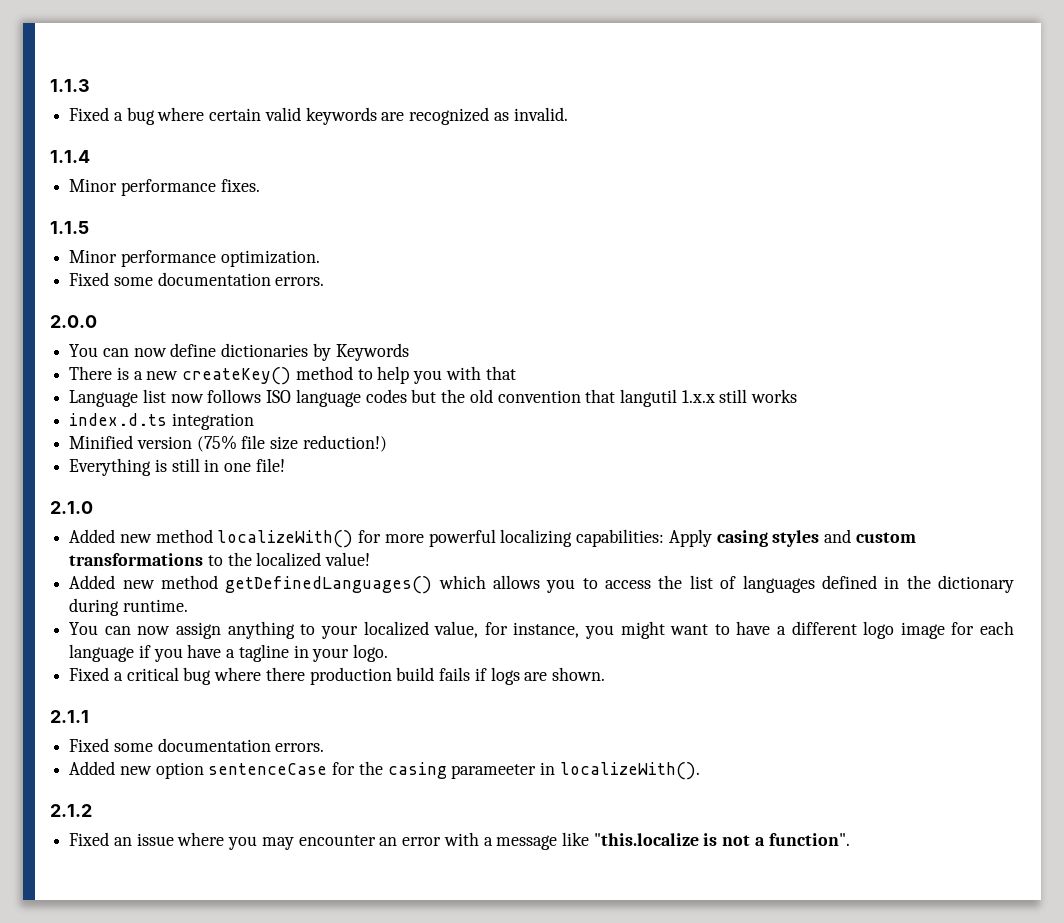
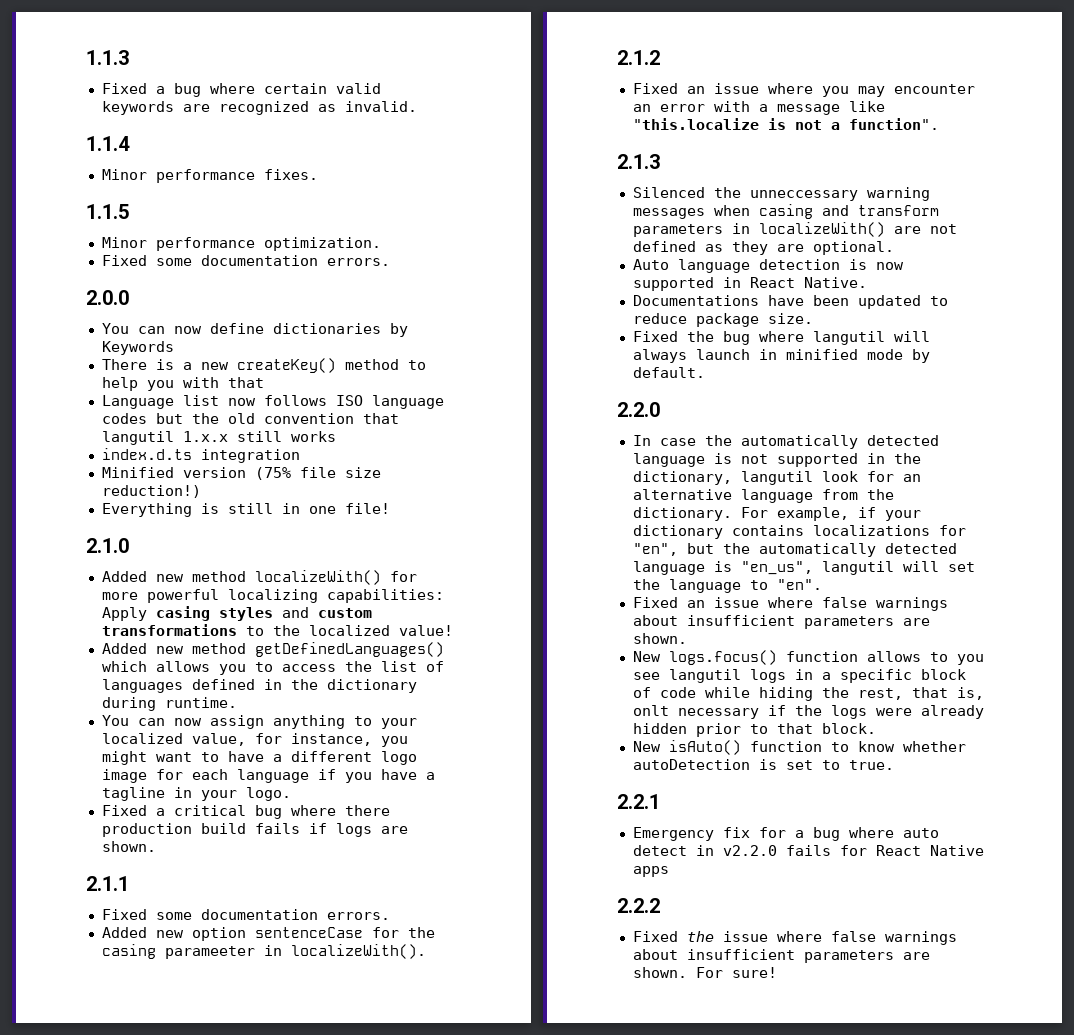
+ 2.1.3
+ Silenced the unneccessary warning messages when casing and transform parameters in localizeWith() are not defined as they are optional.
+ Auto language detection is now supported in React Native.
+ Documentations have been updated to reduce package size.
+ Fixed the bug where langutil will always launch in minified mode by default.
+ 2.2.0
+ In case the automatically detected language is not supported in the dictionary, langutil look for an alternative language from the dictionary. For example, if your dictionary contains localizations for "en", but the automatically detected language is "en_us", langutil will set the language to "en".
+ Fixed an issue where false warnings about insufficient parameters are shown.
+ New logs.focus() function allows to you see langutil logs in a specific block of code while hiding the rest, that is, onlt necessary if the logs were already hidden prior to that block.
+ New isAuto() function to know whether autoDetection is set to true.
+ 2.2.1
+ Emergency fix for a bug where auto detect in v2.2.0 fails for React Native apps
+ 2.2.2
+ Fixed the issue where false warnings about insufficient parameters are shown. For sure!

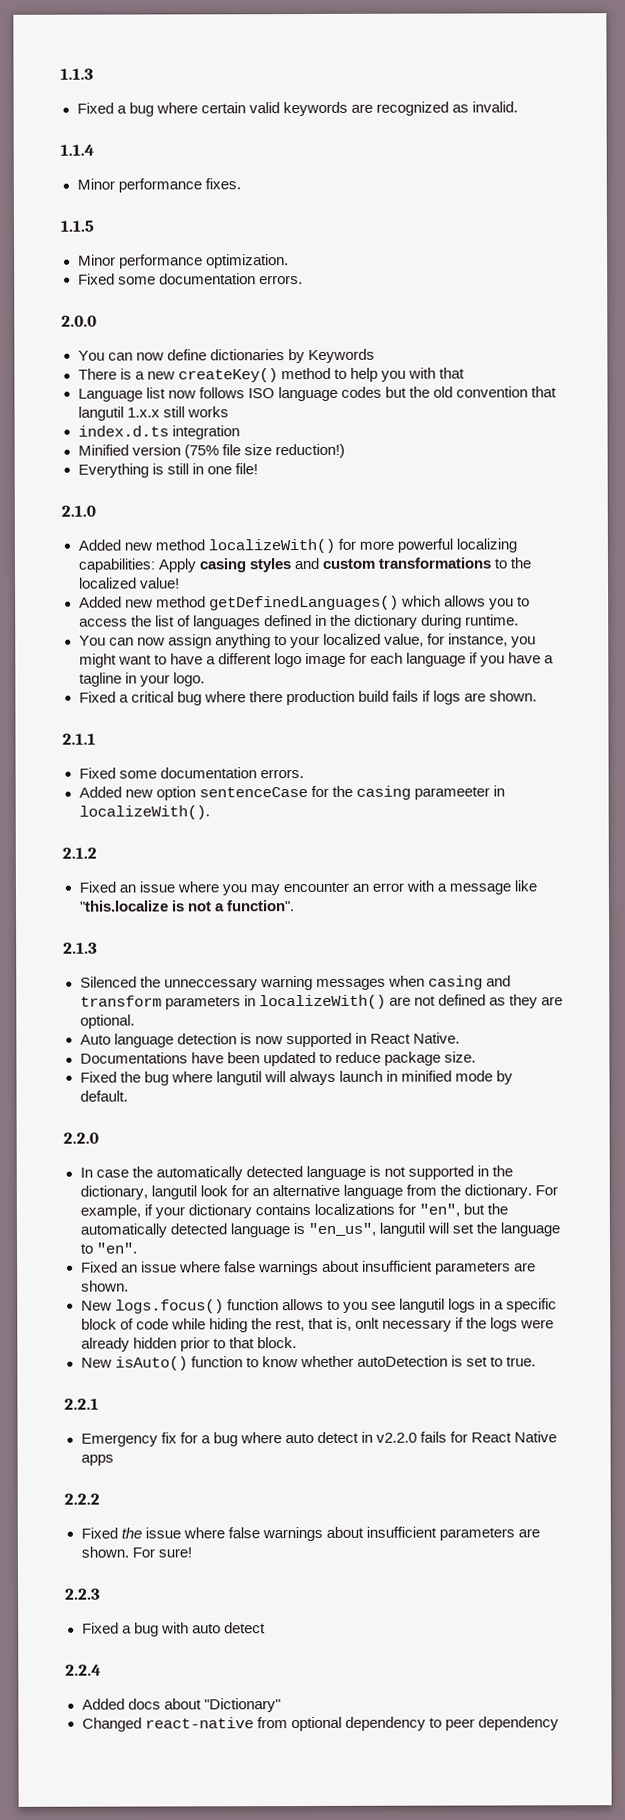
+ 2.2.3
+ Fixed a bug with auto detect
+ 2.2.4
+ Added docs about "Dictionary"
+ Changed react-native from optional dependency to peer dependency

